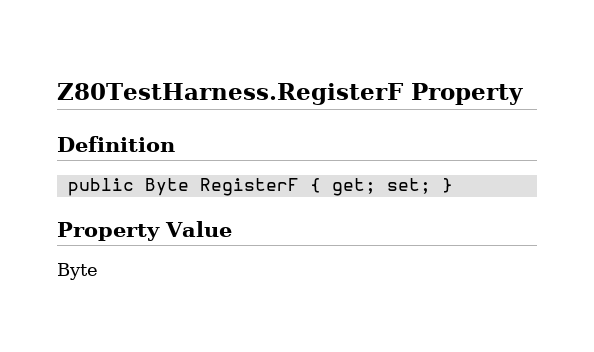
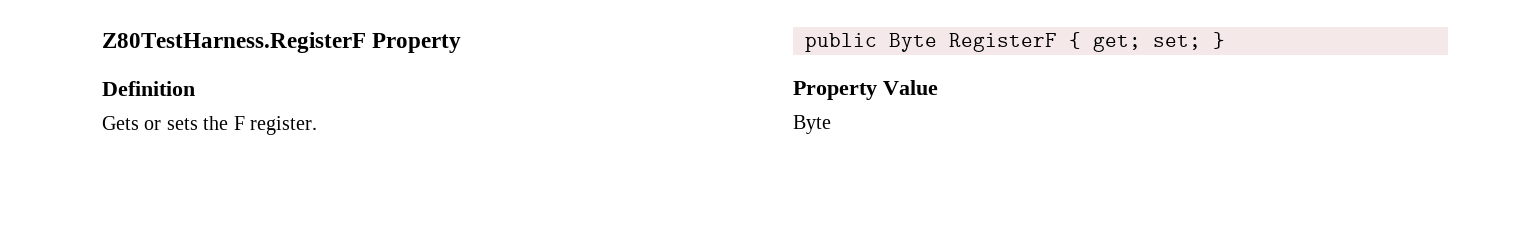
+ Gets or sets the F register.

